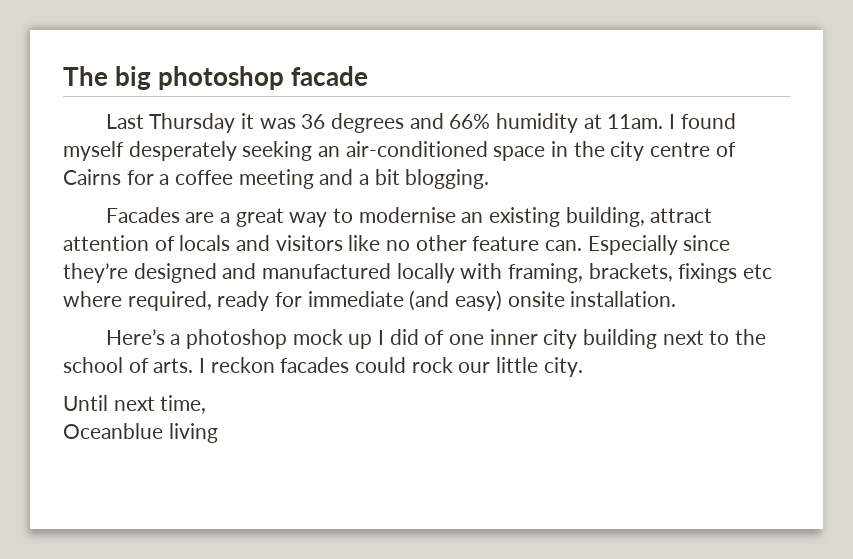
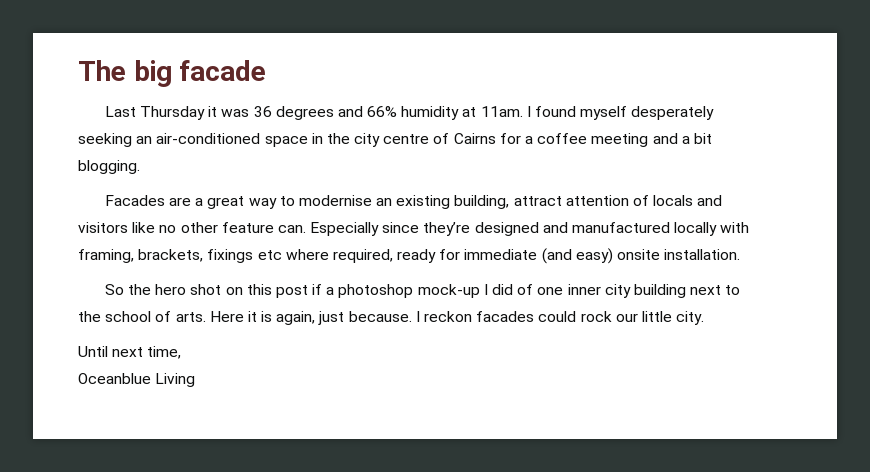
- The big photoshop facade
+ The big facade
- Here’s a photoshop mock up I did of one inner city building next to the school of arts. I reckon facades could rock our little city.
+ So the hero shot on this post if a photoshop mock-up I did of one inner city building next to the school of arts. Here it is again, just because. I reckon facades could rock our little city.
- Oceanblue living
+ Oceanblue Living

